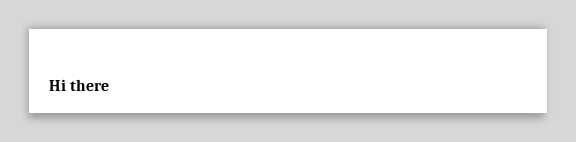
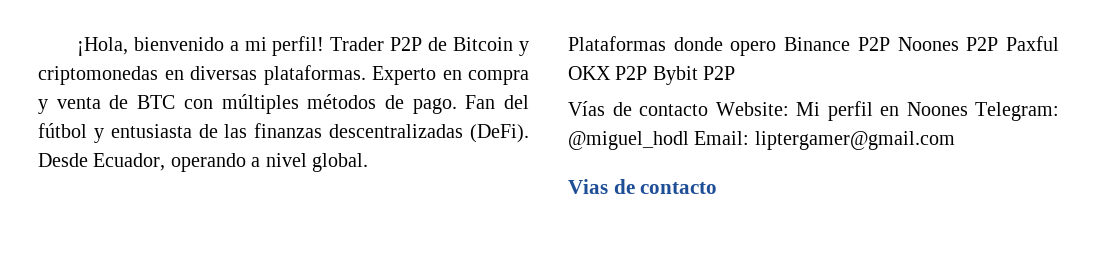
- Hi there
+ ¡Hola, bienvenido a mi perfil! Trader P2P de Bitcoin y criptomonedas en diversas plataformas. Experto en compra y venta de BTC con múltiples métodos de pago. Fan del fútbol y entusiasta de las finanzas descentralizadas (DeFi). Desde Ecuador, operando a nivel global.
+ Plataformas donde opero Binance P2P Noones P2P Paxful OKX P2P Bybit P2P
+ Vías de contacto Website: Mi perfil en Noones Telegram: @miguel_hodl Email: liptergamer@gmail.com
+ Vias de contacto

